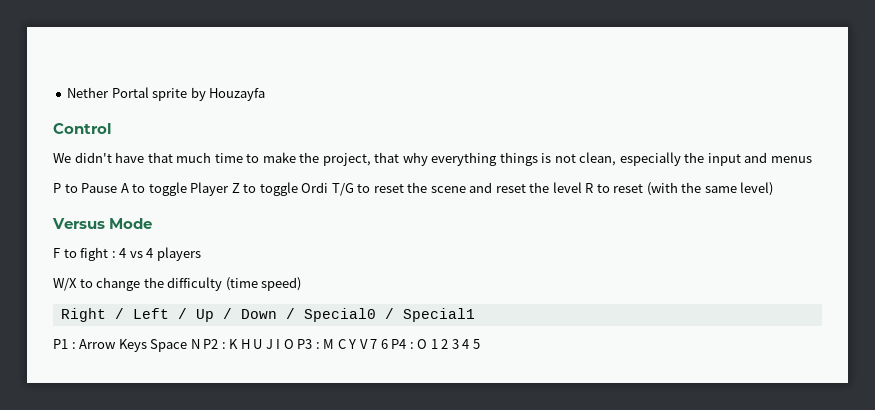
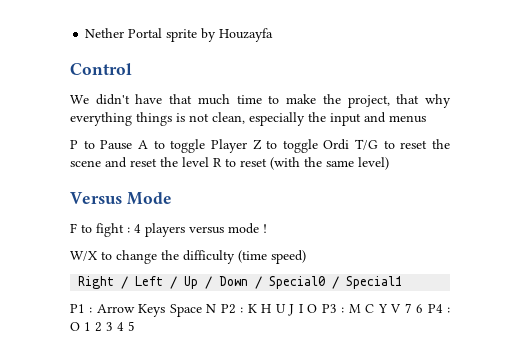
- F to fight : 4 vs 4 players
+ F to fight : 4 players versus mode !

